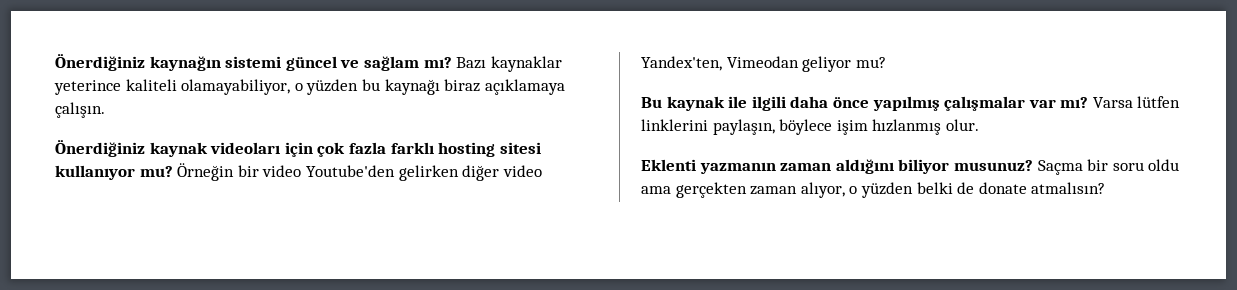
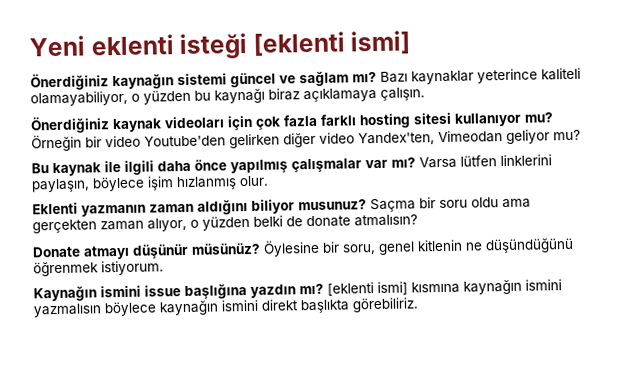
+ Yeni eklenti isteği [eklenti ismi]
+ Donate atmayı düşünür müsünüz? Öylesine bir soru, genel kitlenin ne düşündüğünü öğrenmek istiyorum.
+ Kaynağın ismini issue başlığına yazdın mı? [eklenti ismi] kısmına kaynağın ismini yazmalısın böylece kaynağın ismini direkt başlıkta görebiliriz.

